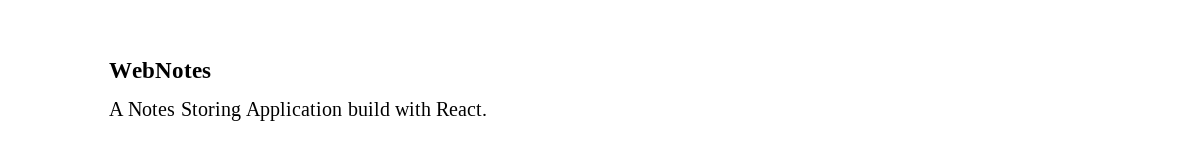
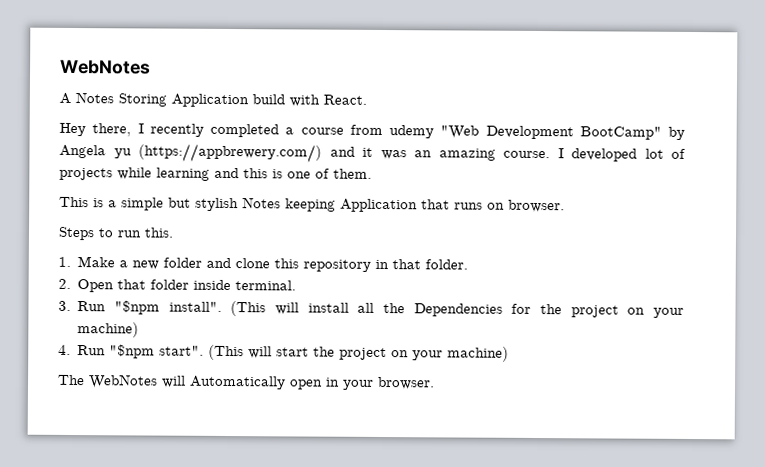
+ Hey there, I recently completed a course from udemy "Web Development BootCamp" by Angela yu (https://appbrewery.com/) and it was an amazing course. I developed lot of projects while learning and this is one of them.
+ This is a simple but stylish Notes keeping Application that runs on browser.
+ Steps to run this.
+ 1. Make a new folder and clone this repository in that folder.
+ 2. Open that folder inside terminal.
+ 3. Run "$npm install". (This will install all the Dependencies for the project on your machine)
+ 4. Run "$npm start". (This will start the project on your machine)
+ The WebNotes will Automatically open in your browser.

